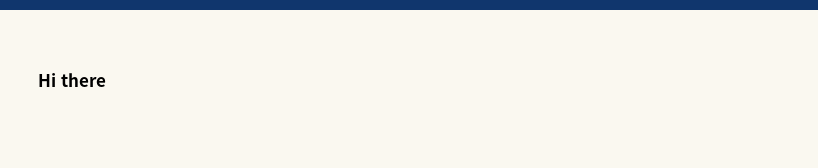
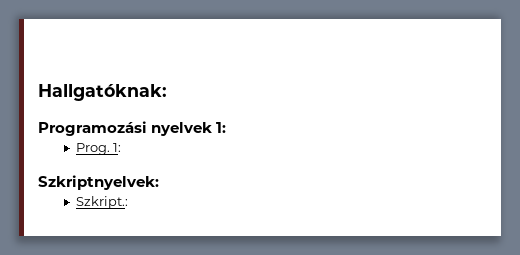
- Hi there
+ Hallgatóknak:
+ Programozási nyelvek 1:
+ Prog. 1:
+ Szkriptnyelvek:
+ Szkript.:

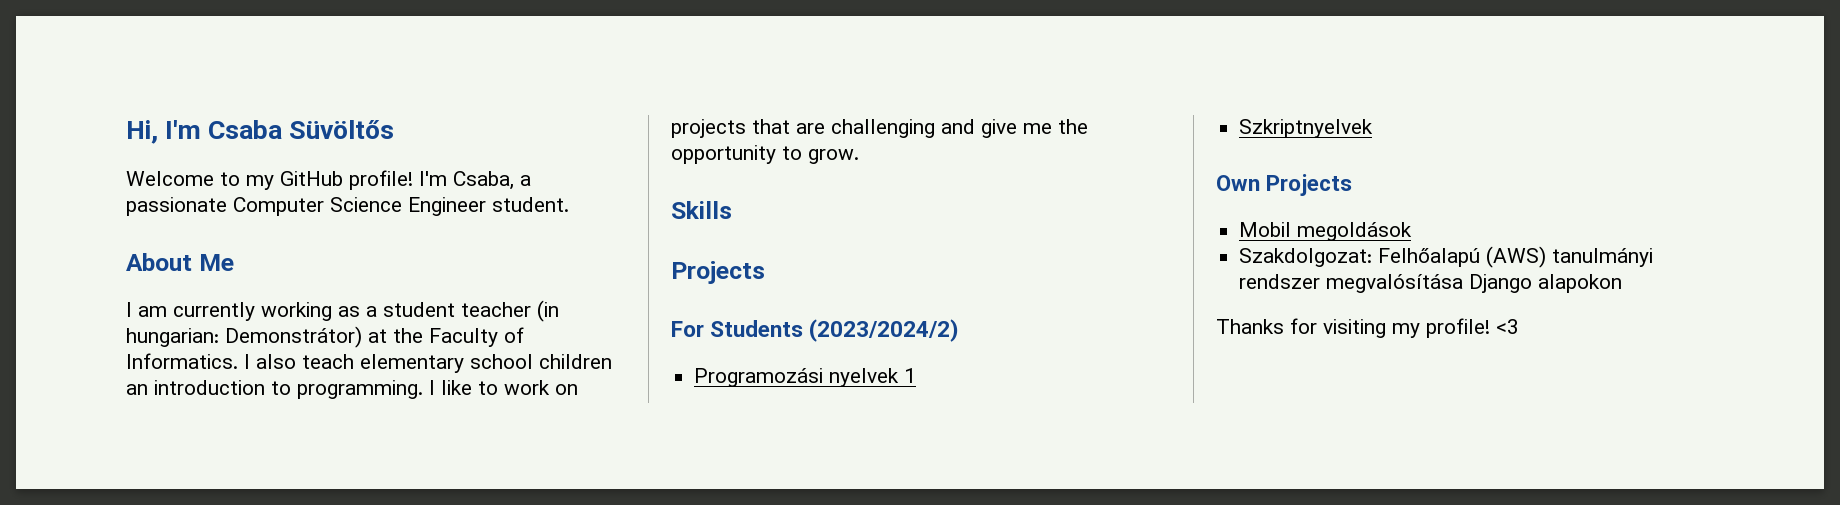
- Hallgatóknak:
- Programozási nyelvek 1:
- Prog. 1:
- Szkriptnyelvek:
- Szkript.:
+ Hi, I'm Csaba Süvöltős
+ Welcome to my GitHub profile! I'm Csaba, a passionate Computer Science Engineer student.
+ About Me
+ I am currently working as a student teacher (in hungarian: Demonstrátor) at the Faculty of Informatics. I also teach elementary school children an introduction to programming. I like to work on projects that are challenging and give me the opportunity to grow.
+ Skills
+ Projects
+ For Students (2023/2024/2)
+ Programozási nyelvek 1
+ Szkriptnyelvek
+ Own Projects
+ Mobil megoldások
+ Szakdolgozat: Felhőalapú (AWS) tanulmányi rendszer megvalósítása Django alapokon
+ Thanks for visiting my profile! <3

